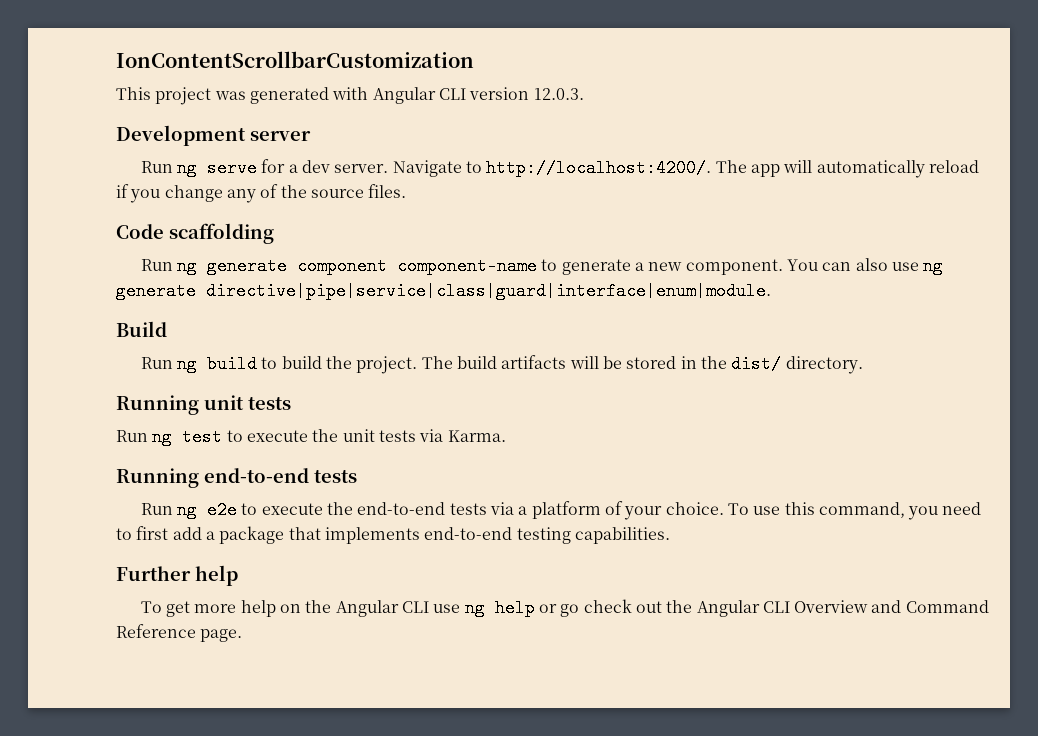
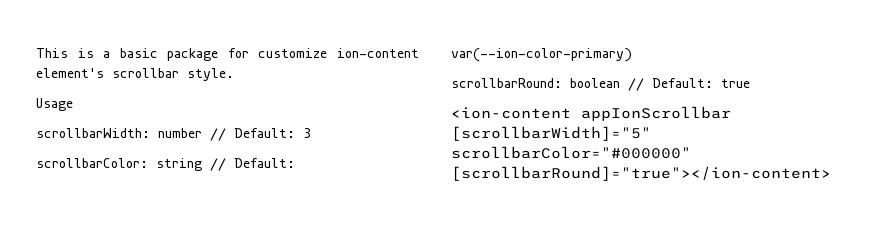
- IonContentScrollbarCustomization
- This project was generated with Angular CLI version 12.0.3.
- Development server
- Run ng serve for a dev server. Navigate to http://localhost:4200/. The app will automatically reload if you change any of the source files.
- Code scaffolding
- Run ng generate component component-name to generate a new component. You can also use ng generate directive|pipe|service|class|guard|interface|enum|module.
- Build
- Run ng build to build the project. The build artifacts will be stored in the dist/ directory.
- Running unit tests
- Run ng test to execute the unit tests via Karma.
- Running end-to-end tests
- Run ng e2e to execute the end-to-end tests via a platform of your choice. To use this command, you need to first add a package that implements end-to-end testing capabilities.
- Further help
- To get more help on the Angular CLI use ng help or go check out the Angular CLI Overview and Command Reference page.
+ This is a basic package for customize ion-content element's scrollbar style.
+ Usage
+ scrollbarWidth: number // Default: 3
+ scrollbarColor: string // Default: var(--ion-color-primary)
+ scrollbarRound: boolean // Default: true
+ <ion-content appIonScrollbar [scrollbarWidth]="5" scrollbarColor="#000000" [scrollbarRound]="true"></ion-content>

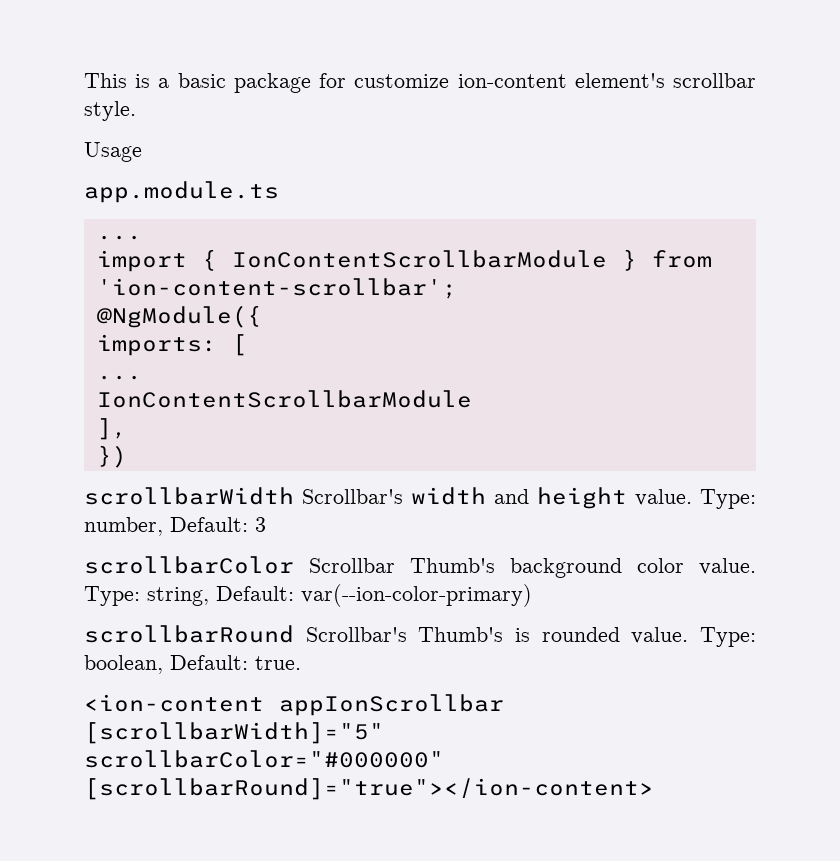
- scrollbarWidth: number // Default: 3
- scrollbarColor: string // Default: var(--ion-color-primary)
- scrollbarRound: boolean // Default: true
+ app.module.ts
+ ...
+ import { IonContentScrollbarModule } from 'ion-content-scrollbar';
+ @NgModule({
+ imports: [
+ ...
+ IonContentScrollbarModule
+ ],
+ })
+ scrollbarWidth Scrollbar's width and height value. Type: number, Default: 3
+ scrollbarColor Scrollbar Thumb's background color value. Type: string, Default: var(--ion-color-primary)
+ scrollbarRound Scrollbar's Thumb's is rounded value. Type: boolean, Default: true.

